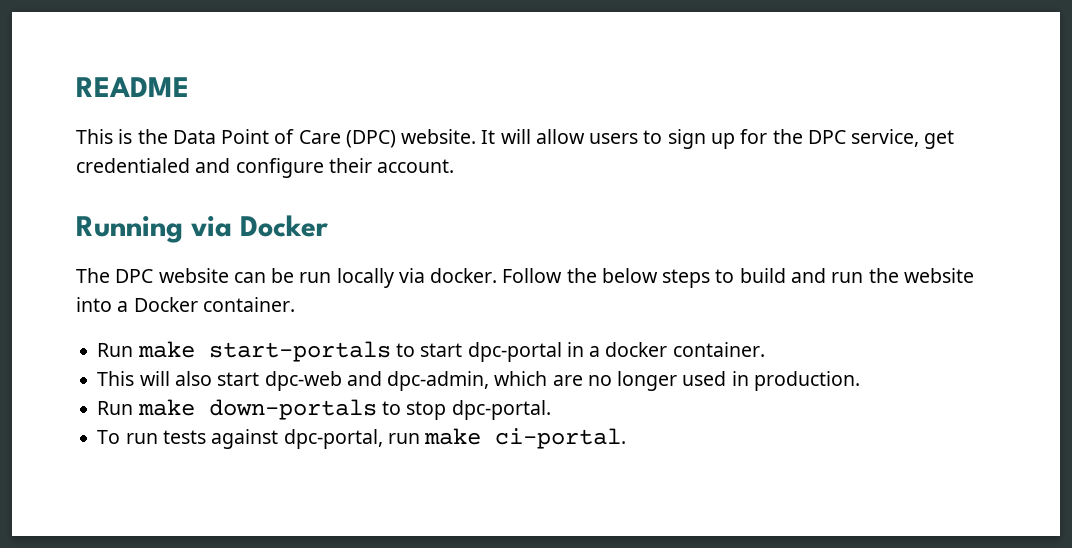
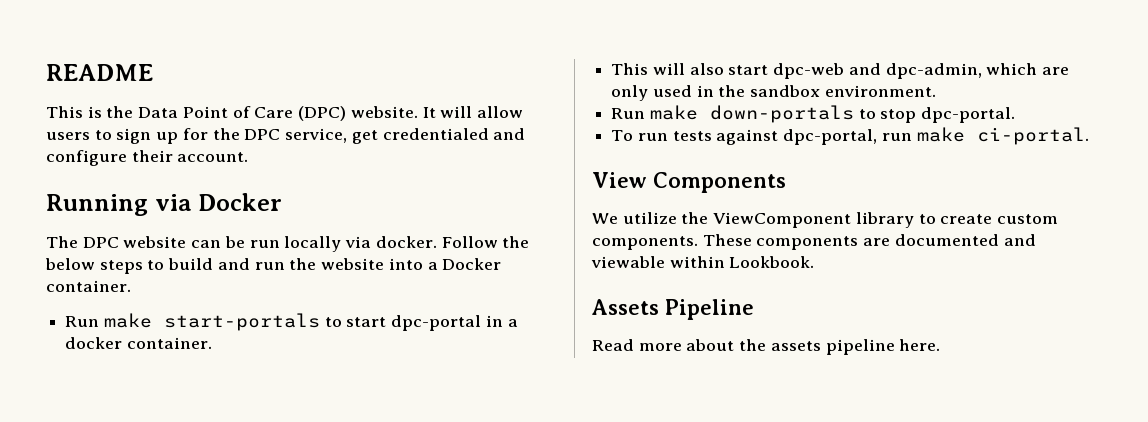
- This will also start dpc-web and dpc-admin, which are no longer used in production.
+ This will also start dpc-web and dpc-admin, which are only used in the sandbox environment.
+ View Components
+ We utilize the ViewComponent library to create custom components. These components are documented and viewable within Lookbook.
+ Assets Pipeline
+ Read more about the assets pipeline here.

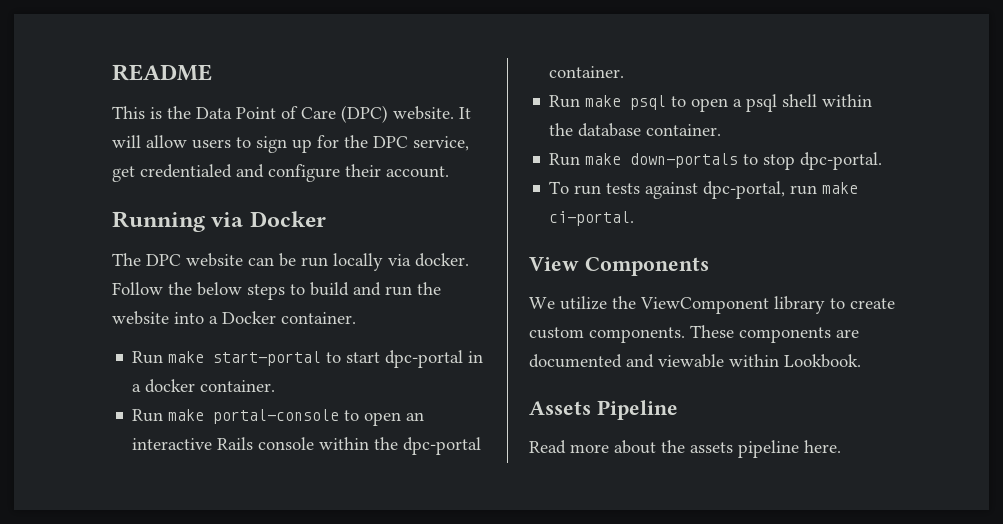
- Run make start-portals to start dpc-portal in a docker container.
+ Run make start-portal to start dpc-portal in a docker container.
- This will also start dpc-web and dpc-admin, which are only used in the sandbox environment.
+ Run make portal-console to open an interactive Rails console within the dpc-portal container.
+ Run make psql to open a psql shell within the database container.

